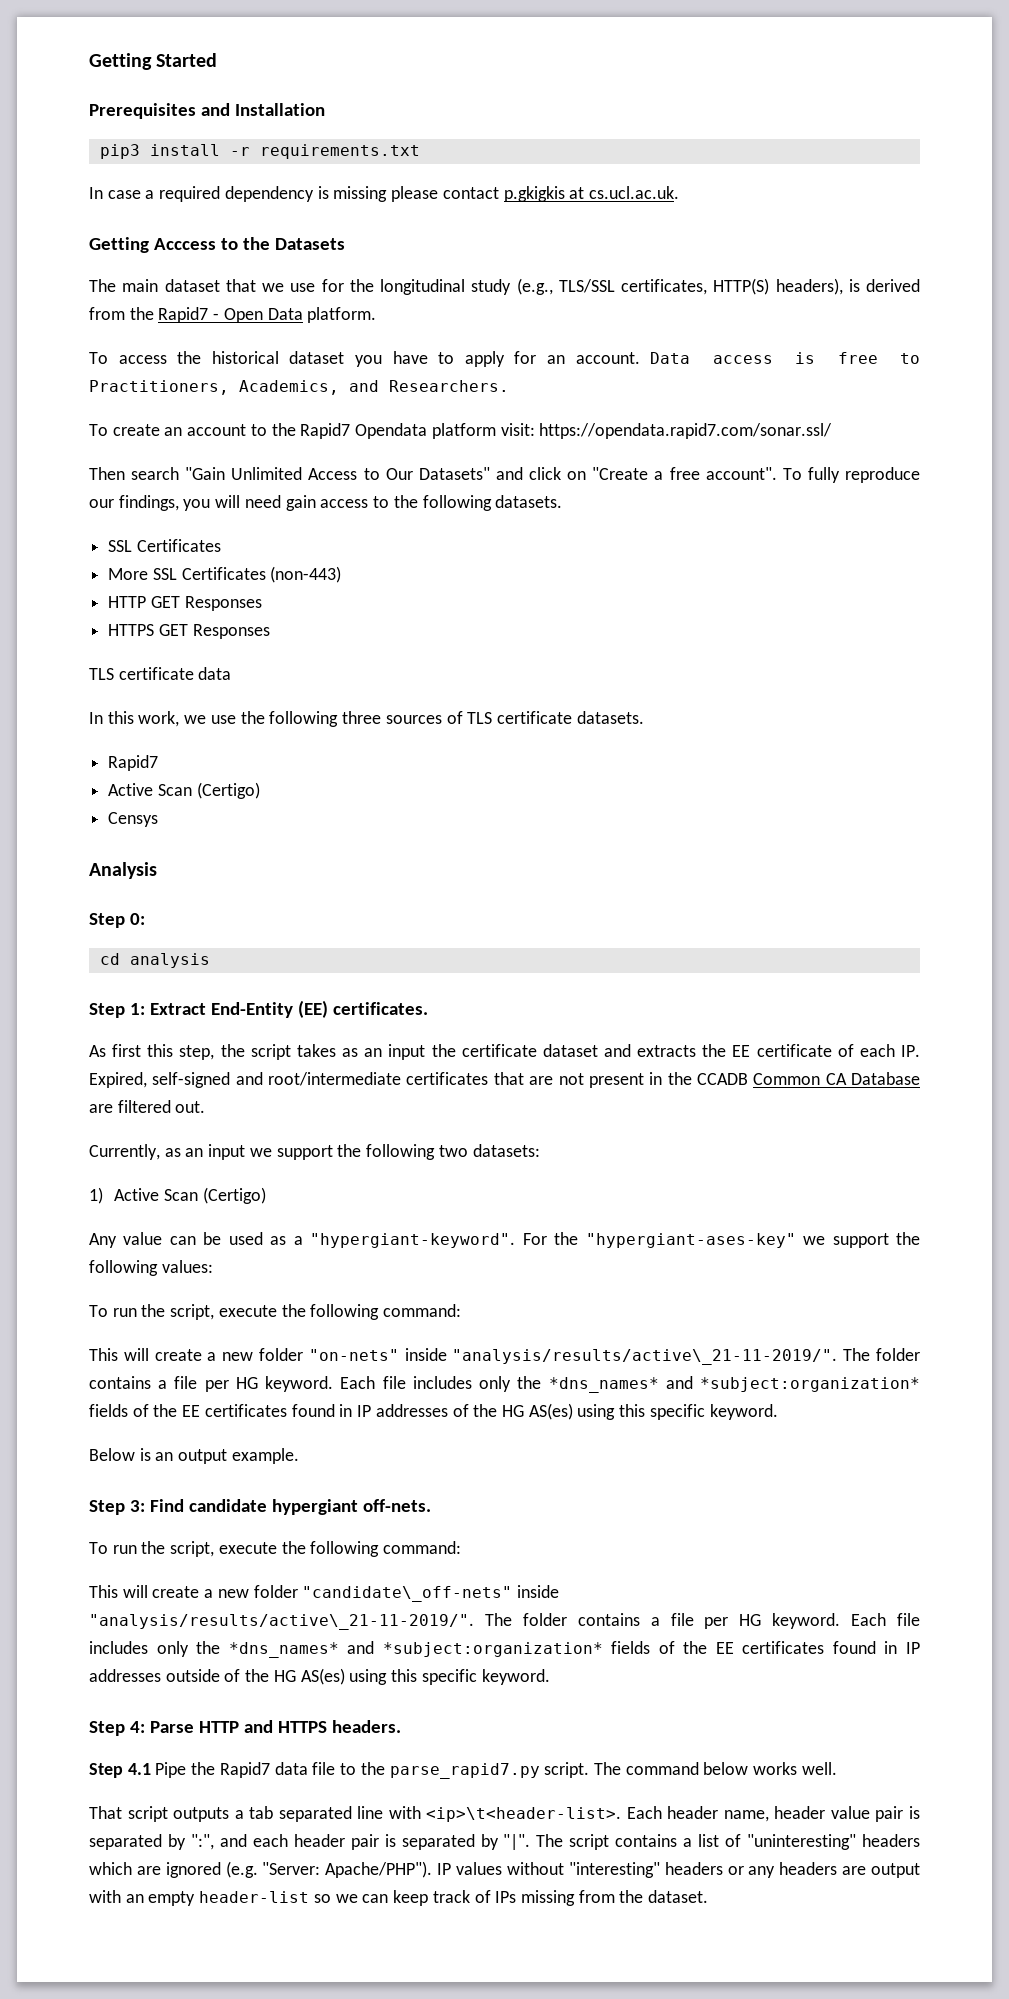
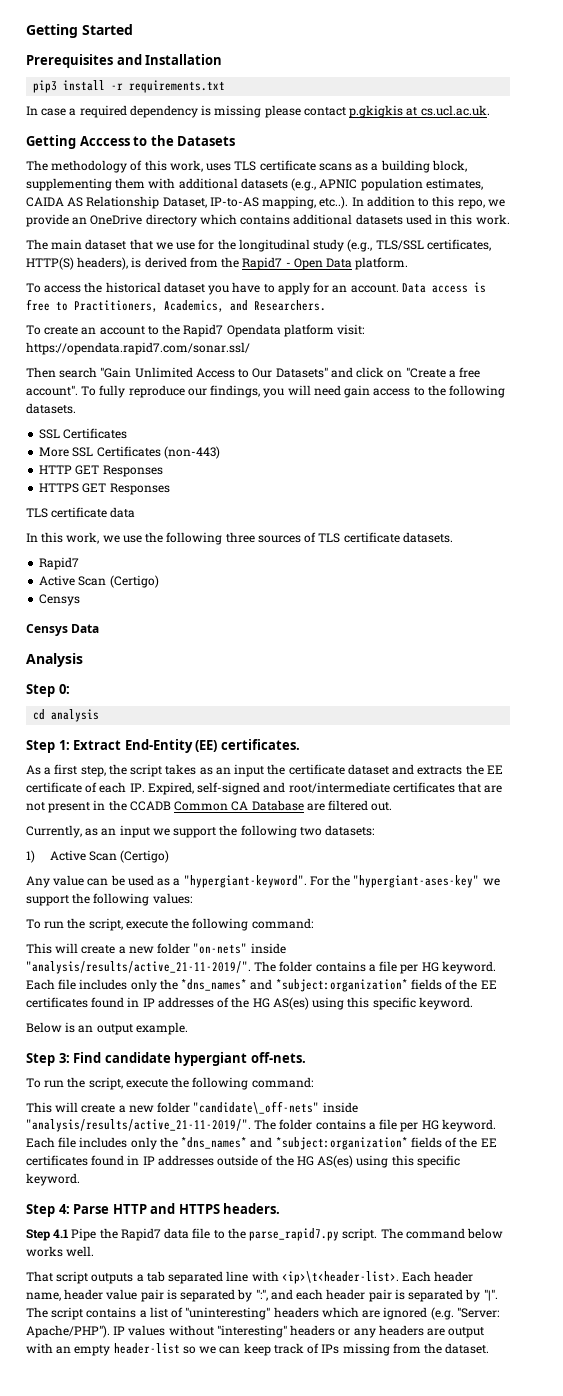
+ The methodology of this work, uses TLS certificate scans as a building block, supplementing them with additional datasets (e.g., APNIC population estimates, CAIDA AS Relationship Dataset, IP-to-AS mapping, etc..). In addition to this repo, we provide an OneDrive directory which contains additional datasets used in this work.
+ Censys Data
- As first this step, the script takes as an input the certificate dataset and extracts the EE certificate of each IP. Expired, self-signed and root/intermediate certificates that are not present in the CCADB Common CA Database are filtered out.
+ As a first step, the script takes as an input the certificate dataset and extracts the EE certificate of each IP. Expired, self-signed and root/intermediate certificates that are not present in the CCADB Common CA Database are filtered out.
- This will create a new folder "on-nets" inside "analysis/results/active\_21-11-2019/".
+ This will create a new folder "on-nets" inside "analysis/results/active_21-11-2019/".
- This will create a new folder "candidate\_off-nets" inside "analysis/results/active\_21-11-2019/".
+ This will create a new folder "candidate\_off-nets" inside "analysis/results/active_21-11-2019/".

